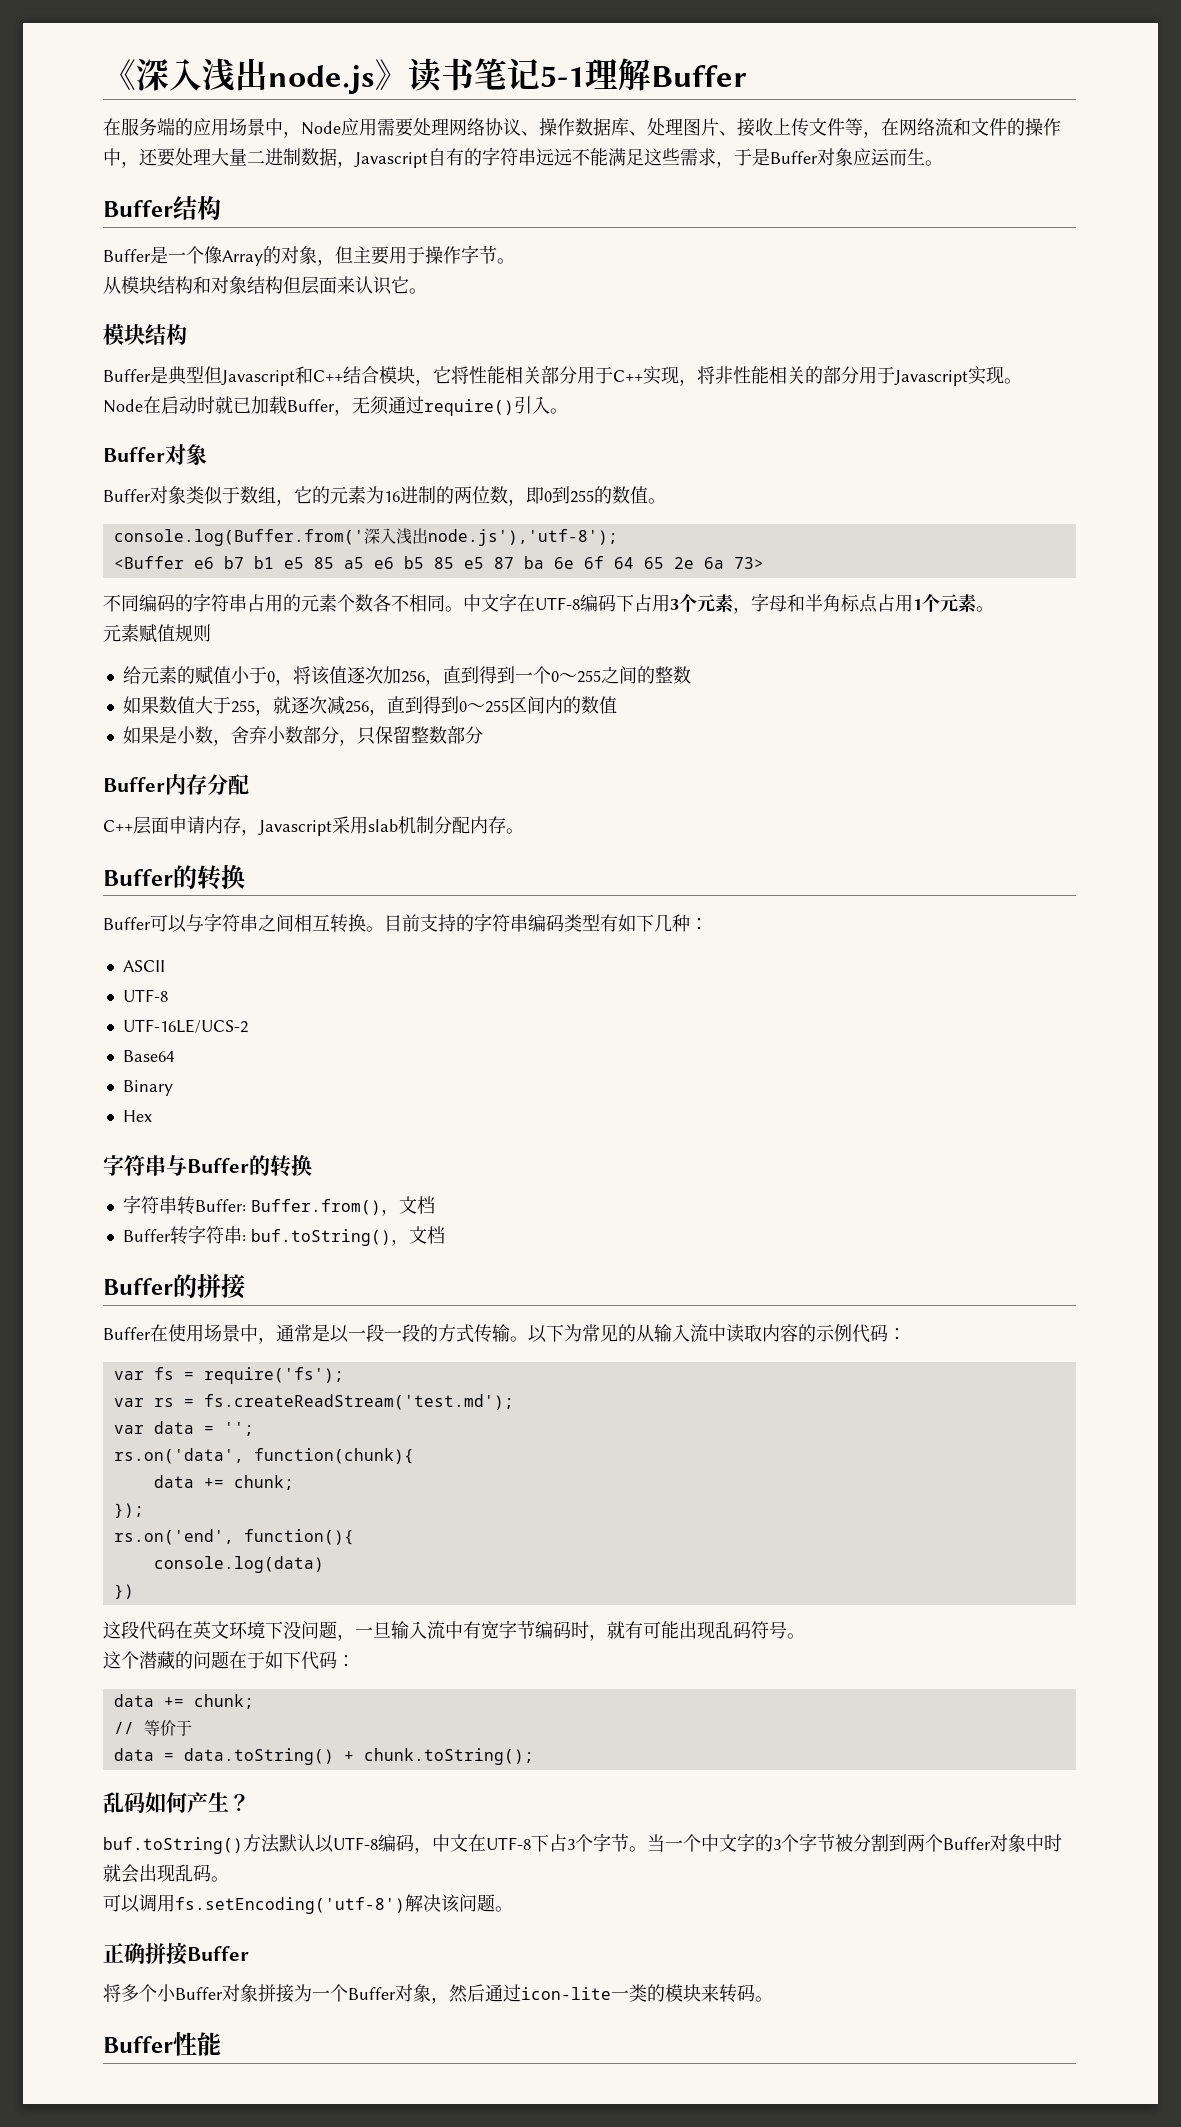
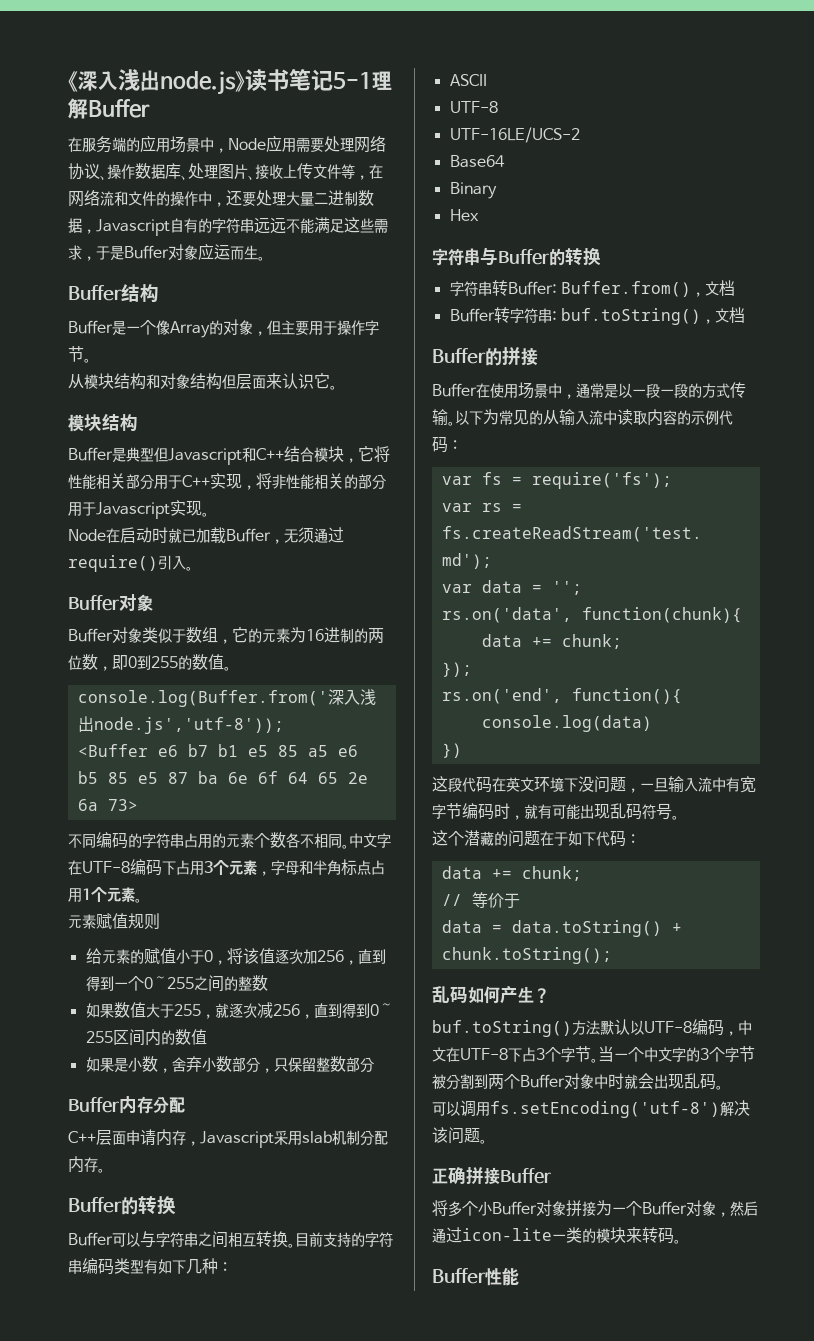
- console.log(Buffer.from('深入浅出node.js'),'utf-8');
+ console.log(Buffer.from('深入浅出node.js','utf-8'));

